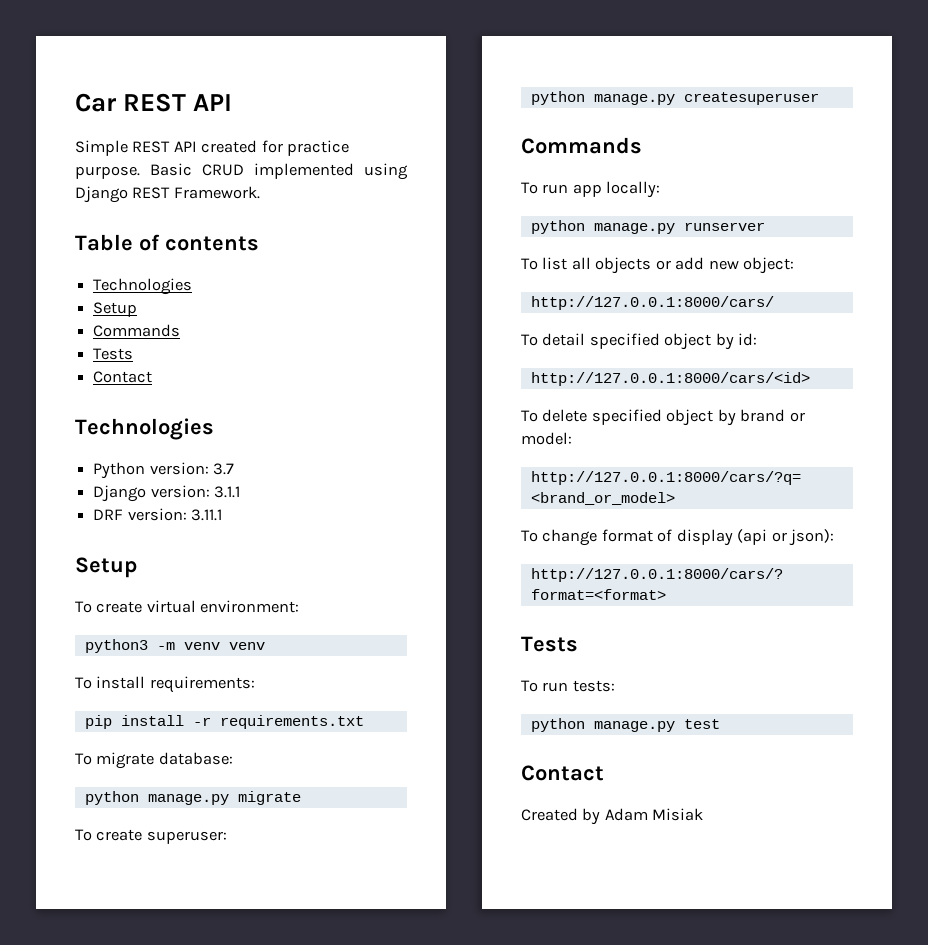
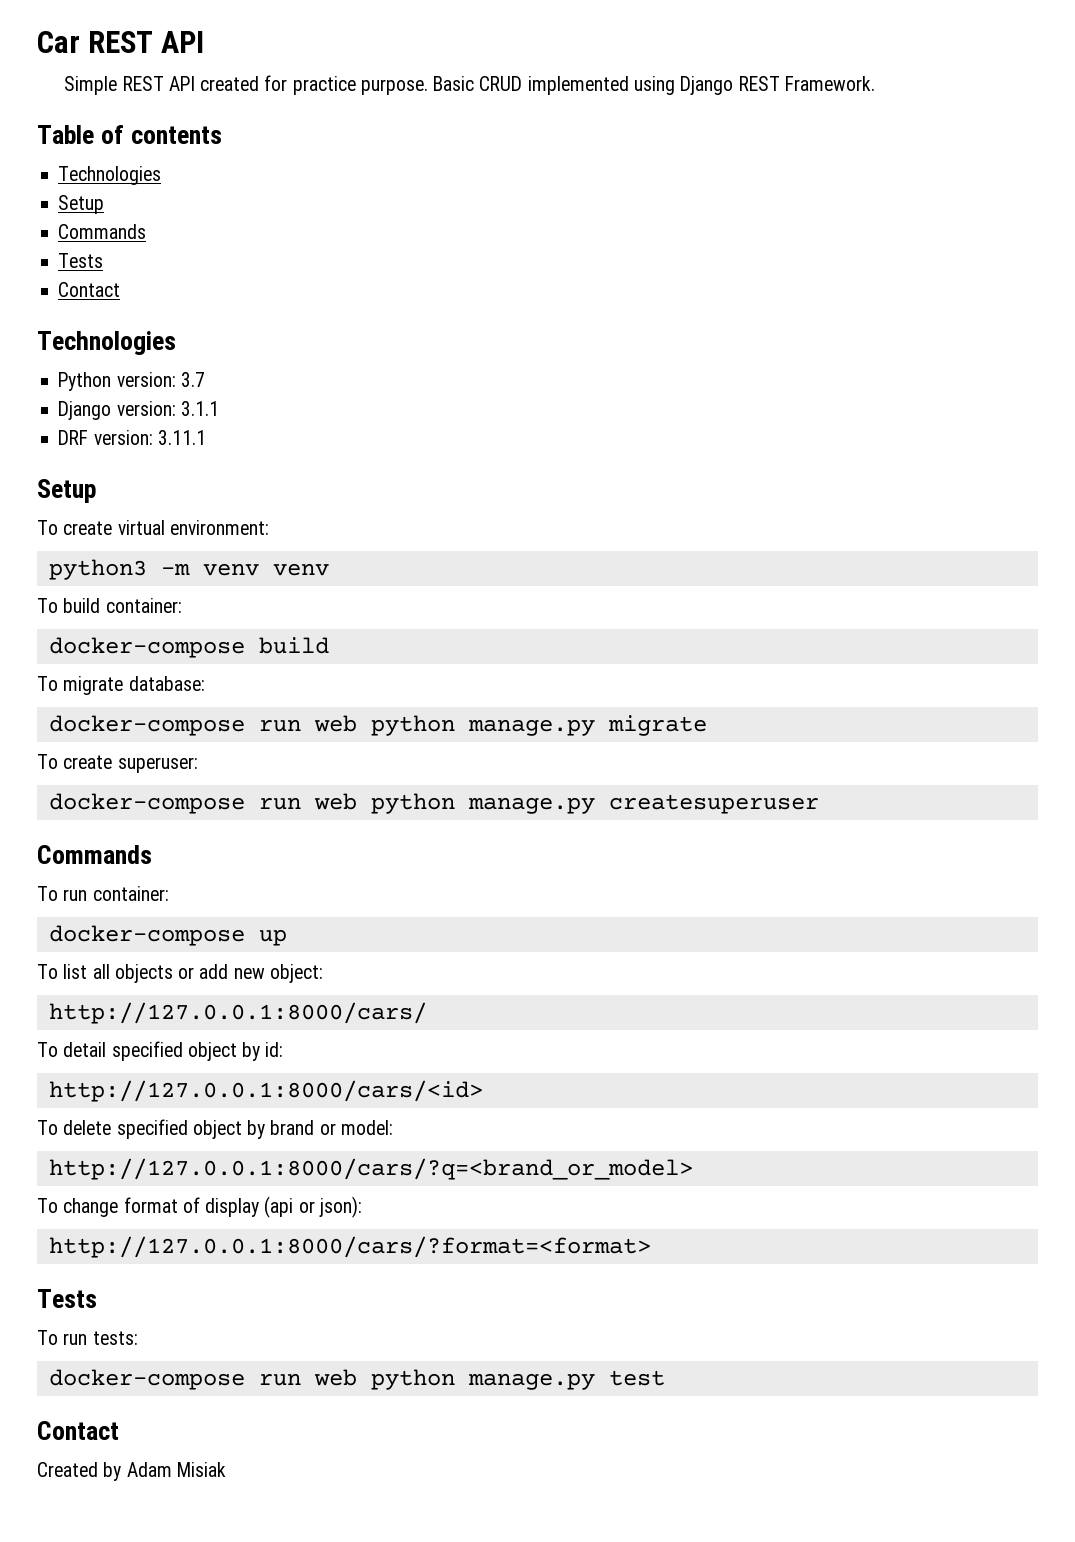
- To install requirements:
- pip install -r requirements.txt
+ To build container:
+ docker-compose build
- python manage.py migrate
+ docker-compose run web python manage.py migrate
- python manage.py createsuperuser
+ docker-compose run web python manage.py createsuperuser
- To run app locally:
- python manage.py runserver
+ To run container:
+ docker-compose up
- python manage.py test
+ docker-compose run web python manage.py test

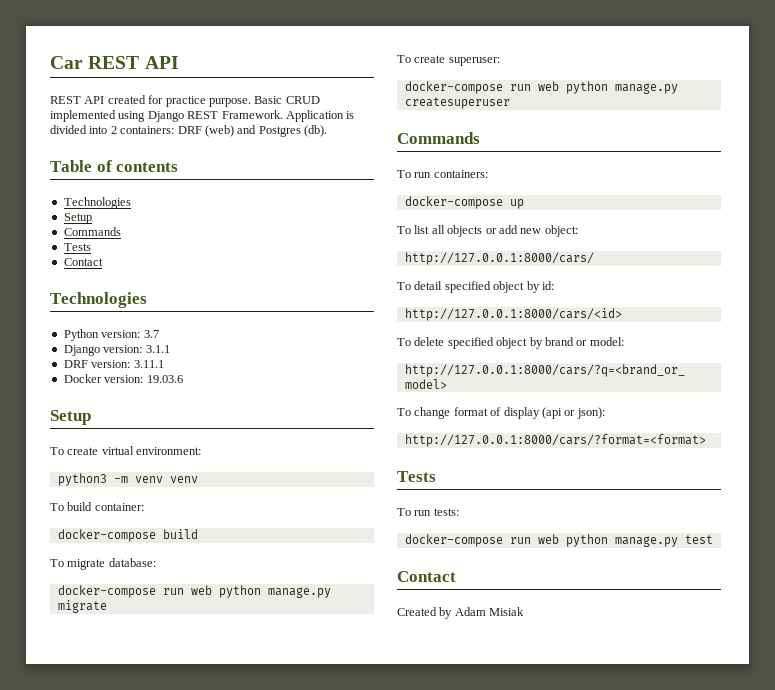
- Simple REST API created for practice purpose.
+ REST API created for practice purpose.
+ Application is divided into 2 containers: DRF (web) and Postgres (db).
+ Docker version: 19.03.6
- To run container:
+ To run containers:

